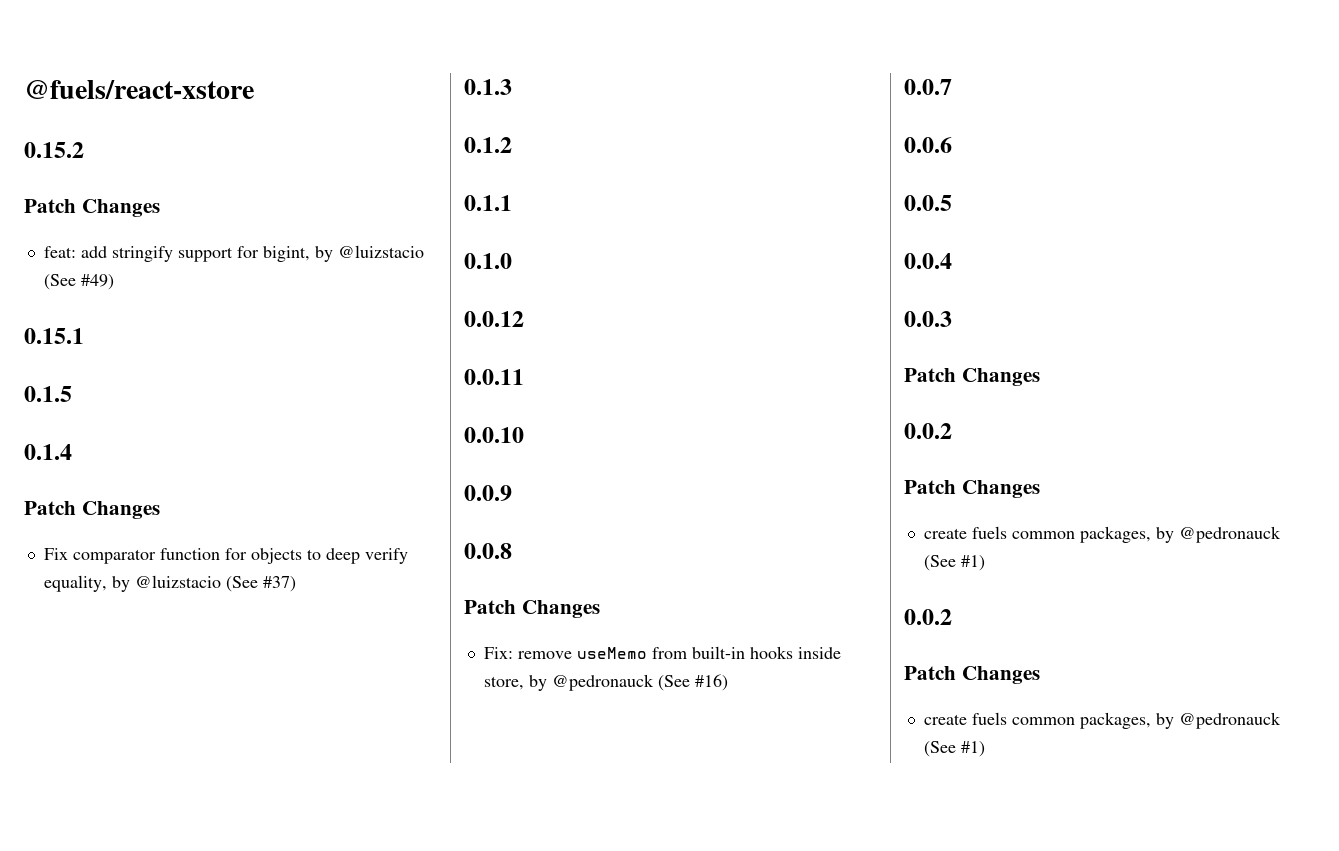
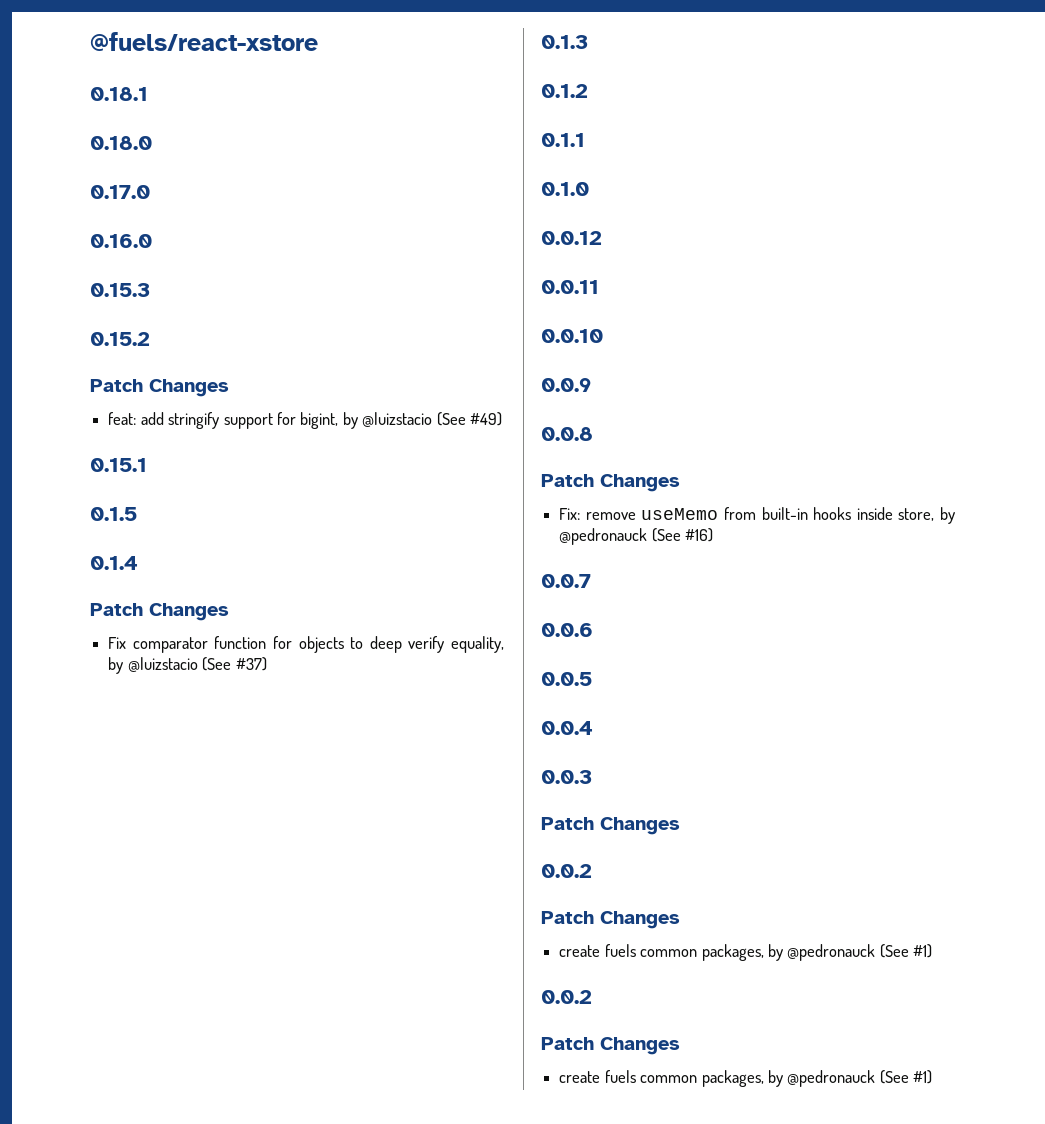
+ 0.18.1
+ 0.18.0
+ 0.17.0
+ 0.16.0
+ 0.15.3

